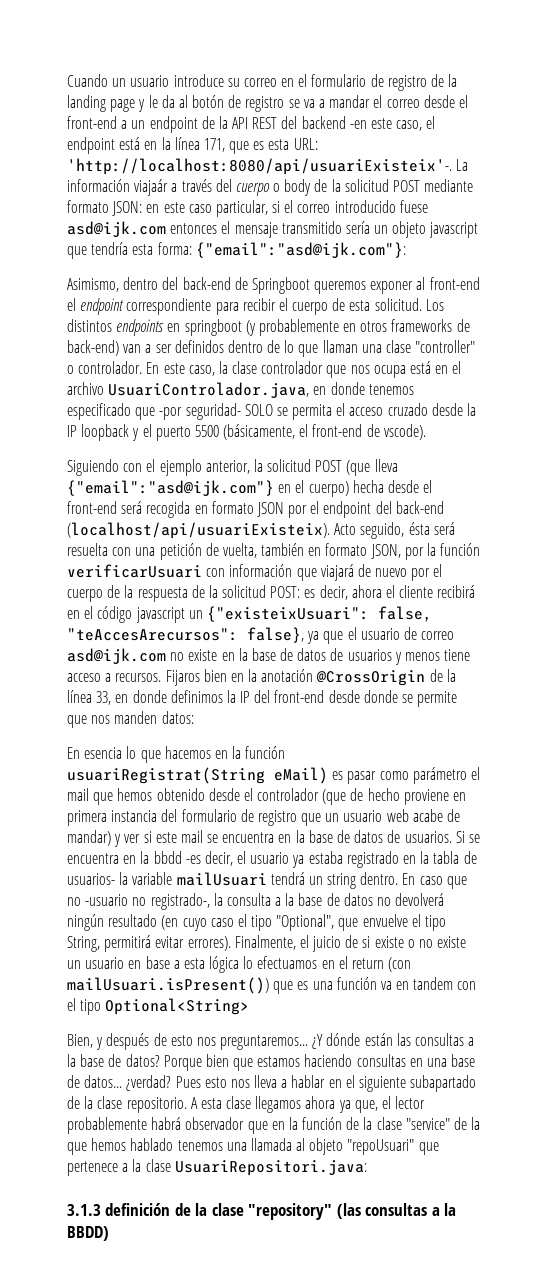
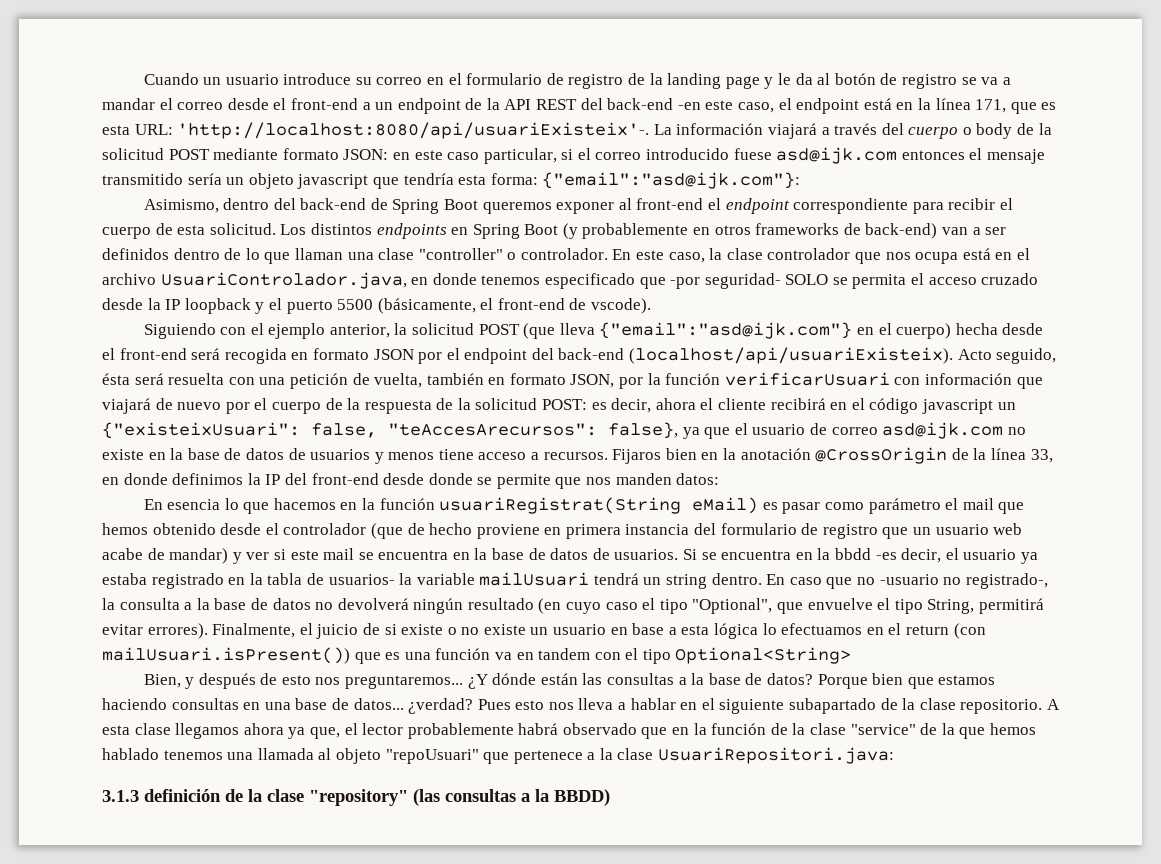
- Cuando un usuario introduce su correo en el formulario de registro de la landing page y le da al botón de registro se va a mandar el correo desde el front-end a un endpoint de la API REST del backend -en este caso, el endpoint está en la línea 171, que es esta URL: 'http://localhost:8080/api/usuariExisteix'-.
+ Cuando un usuario introduce su correo en el formulario de registro de la landing page y le da al botón de registro se va a mandar el correo desde el front-end a un endpoint de la API REST del back-end -en este caso, el endpoint está en la línea 171, que es esta URL: 'http://localhost:8080/api/usuariExisteix'-.
- La información viajaár a través del cuerpo o body de la solicitud POST mediante formato JSON: en este caso particular, si el correo introducido fuese asd@ijk.com entonces el mensaje transmitido sería un objeto javascript que tendría esta forma: {"email":"asd@ijk.com"}:
+ La información viajará a través del cuerpo o body de la solicitud POST mediante formato JSON: en este caso particular, si el correo introducido fuese asd@ijk.com entonces el mensaje transmitido sería un objeto javascript que tendría esta forma: {"email":"asd@ijk.com"}:
- Asimismo, dentro del back-end de Springboot queremos exponer al front-end el endpoint correspondiente para recibir el cuerpo de esta solicitud.
+ Asimismo, dentro del back-end de Spring Boot queremos exponer al front-end el endpoint correspondiente para recibir el cuerpo de esta solicitud.
- Los distintos endpoints en springboot (y probablemente en otros frameworks de back-end) van a ser definidos dentro de lo que llaman una clase "controller" o controlador.
+ Los distintos endpoints en Spring Boot (y probablemente en otros frameworks de back-end) van a ser definidos dentro de lo que llaman una clase "controller" o controlador.
- A esta clase llegamos ahora ya que, el lector probablemente habrá observador que en la función de la clase "service" de la que hemos hablado tenemos una llamada al objeto "repoUsuari" que pertenece a la clase UsuariRepositori.java:
+ A esta clase llegamos ahora ya que, el lector probablemente habrá observado que en la función de la clase "service" de la que hemos hablado tenemos una llamada al objeto "repoUsuari" que pertenece a la clase UsuariRepositori.java:

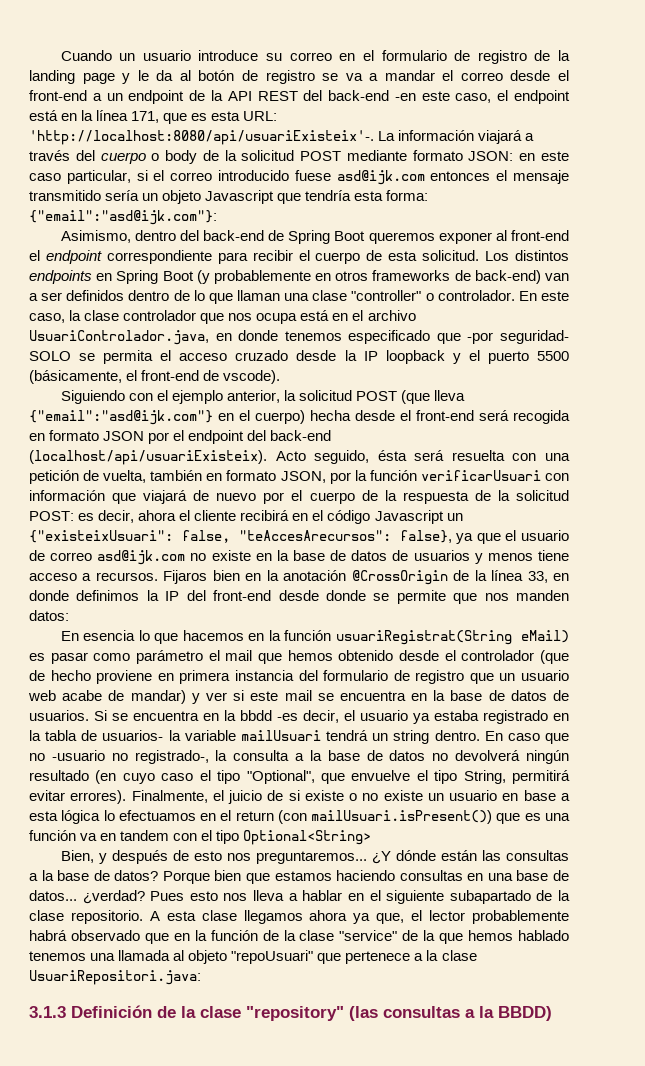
- La información viajará a través del cuerpo o body de la solicitud POST mediante formato JSON: en este caso particular, si el correo introducido fuese asd@ijk.com entonces el mensaje transmitido sería un objeto javascript que tendría esta forma: {"email":"asd@ijk.com"}:
+ La información viajará a través del cuerpo o body de la solicitud POST mediante formato JSON: en este caso particular, si el correo introducido fuese asd@ijk.com entonces el mensaje transmitido sería un objeto Javascript que tendría esta forma: {"email":"asd@ijk.com"}:
- es decir, ahora el cliente recibirá en el código javascript un {"existeixUsuari":
+ es decir, ahora el cliente recibirá en el código Javascript un {"existeixUsuari":
- 3.1.3 definición de la clase "repository" (las consultas a la BBDD)
+ 3.1.3 Definición de la clase "repository" (las consultas a la BBDD)

